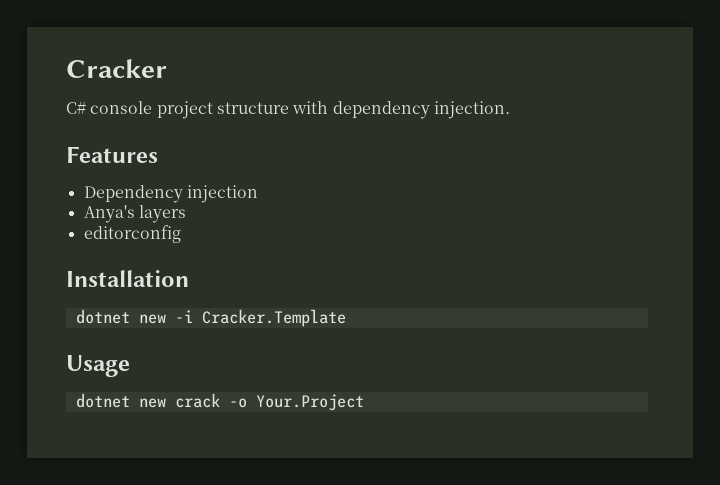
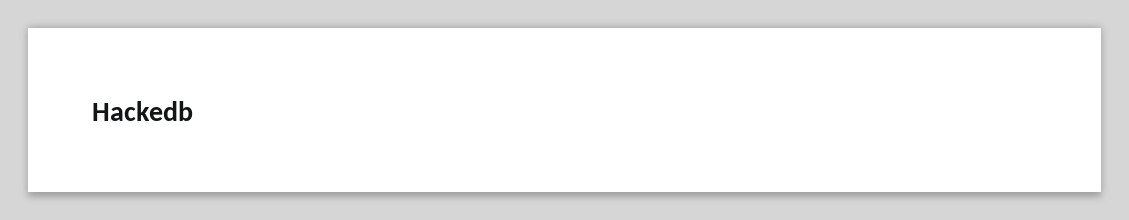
- Cracker
- C# console project structure with dependency injection.
- Features
- Dependency injection
- Anya's layers
- editorconfig
- Installation
- dotnet new -i Cracker.Template
- Usage
- dotnet new crack -o Your.Project
+ Hackedb

